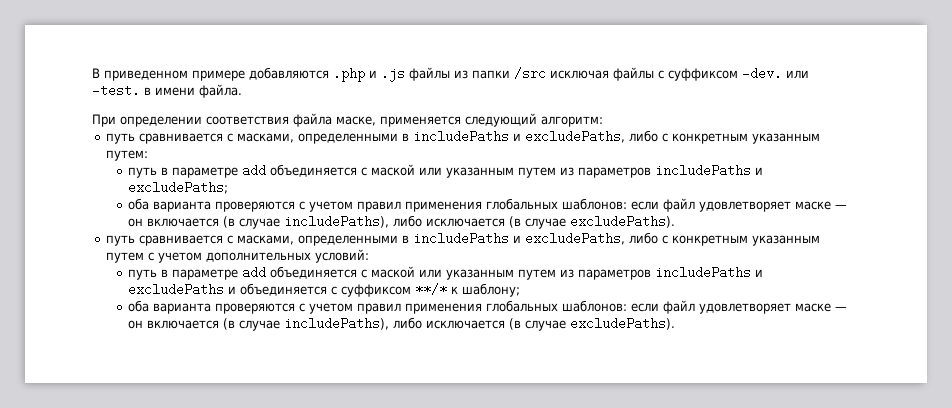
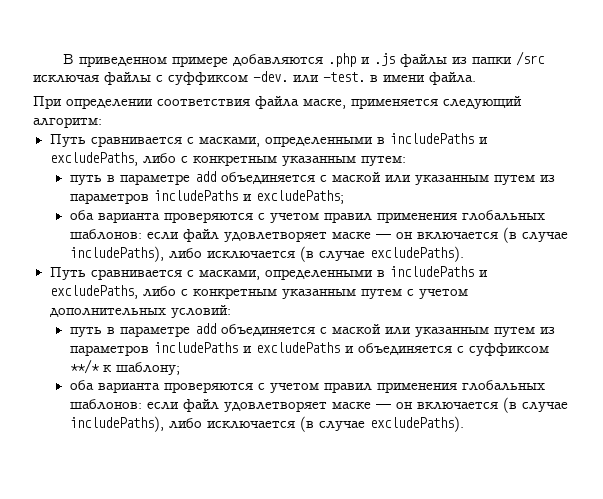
- путь сравнивается с масками, определенными в includePaths и excludePaths, либо с конкретным указанным путем:
+ Путь сравнивается с масками, определенными в includePaths и excludePaths, либо с конкретным указанным путем:
- путь сравнивается с масками, определенными в includePaths и excludePaths, либо с конкретным указанным путем с учетом дополнительных условий:
+ Путь сравнивается с масками, определенными в includePaths и excludePaths, либо с конкретным указанным путем с учетом дополнительных условий:

